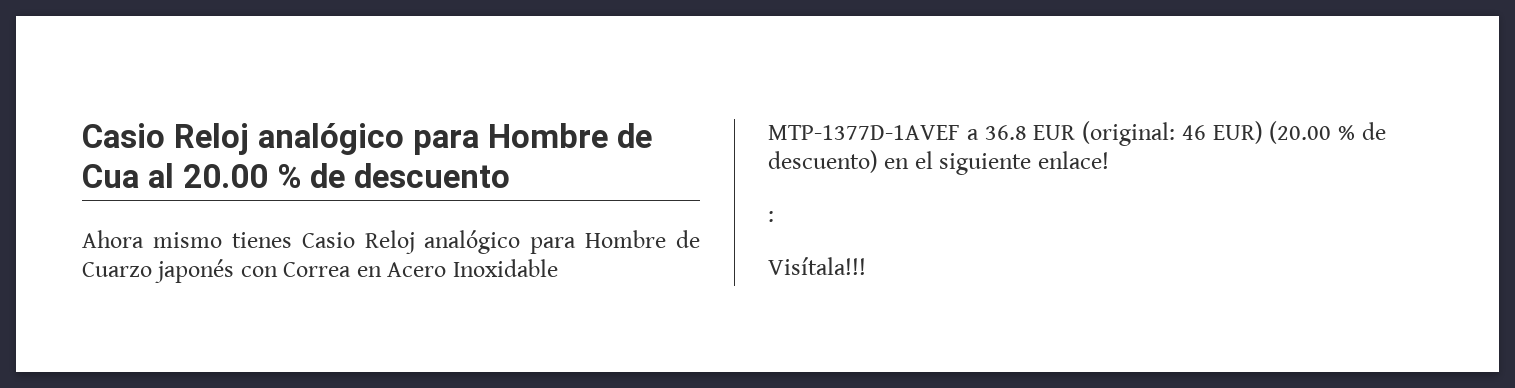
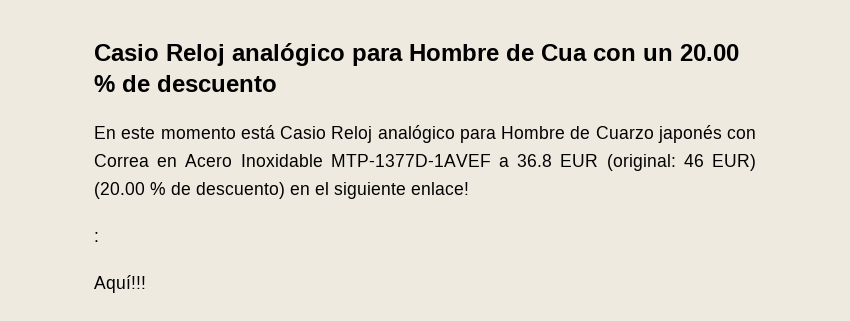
- Casio Reloj analógico para Hombre de Cua al 20.00 % de descuento
+ Casio Reloj analógico para Hombre de Cua con un 20.00 % de descuento
- Ahora mismo tienes Casio Reloj analógico para Hombre de Cuarzo japonés con Correa en Acero Inoxidable MTP-1377D-1AVEF a 36.8 EUR (original: 46 EUR) (20.00 % de descuento) en el siguiente enlace!
+ En este momento está Casio Reloj analógico para Hombre de Cuarzo japonés con Correa en Acero Inoxidable MTP-1377D-1AVEF a 36.8 EUR (original: 46 EUR) (20.00 % de descuento) en el siguiente enlace!
- Visítala!!!
+ Aquí!!!

